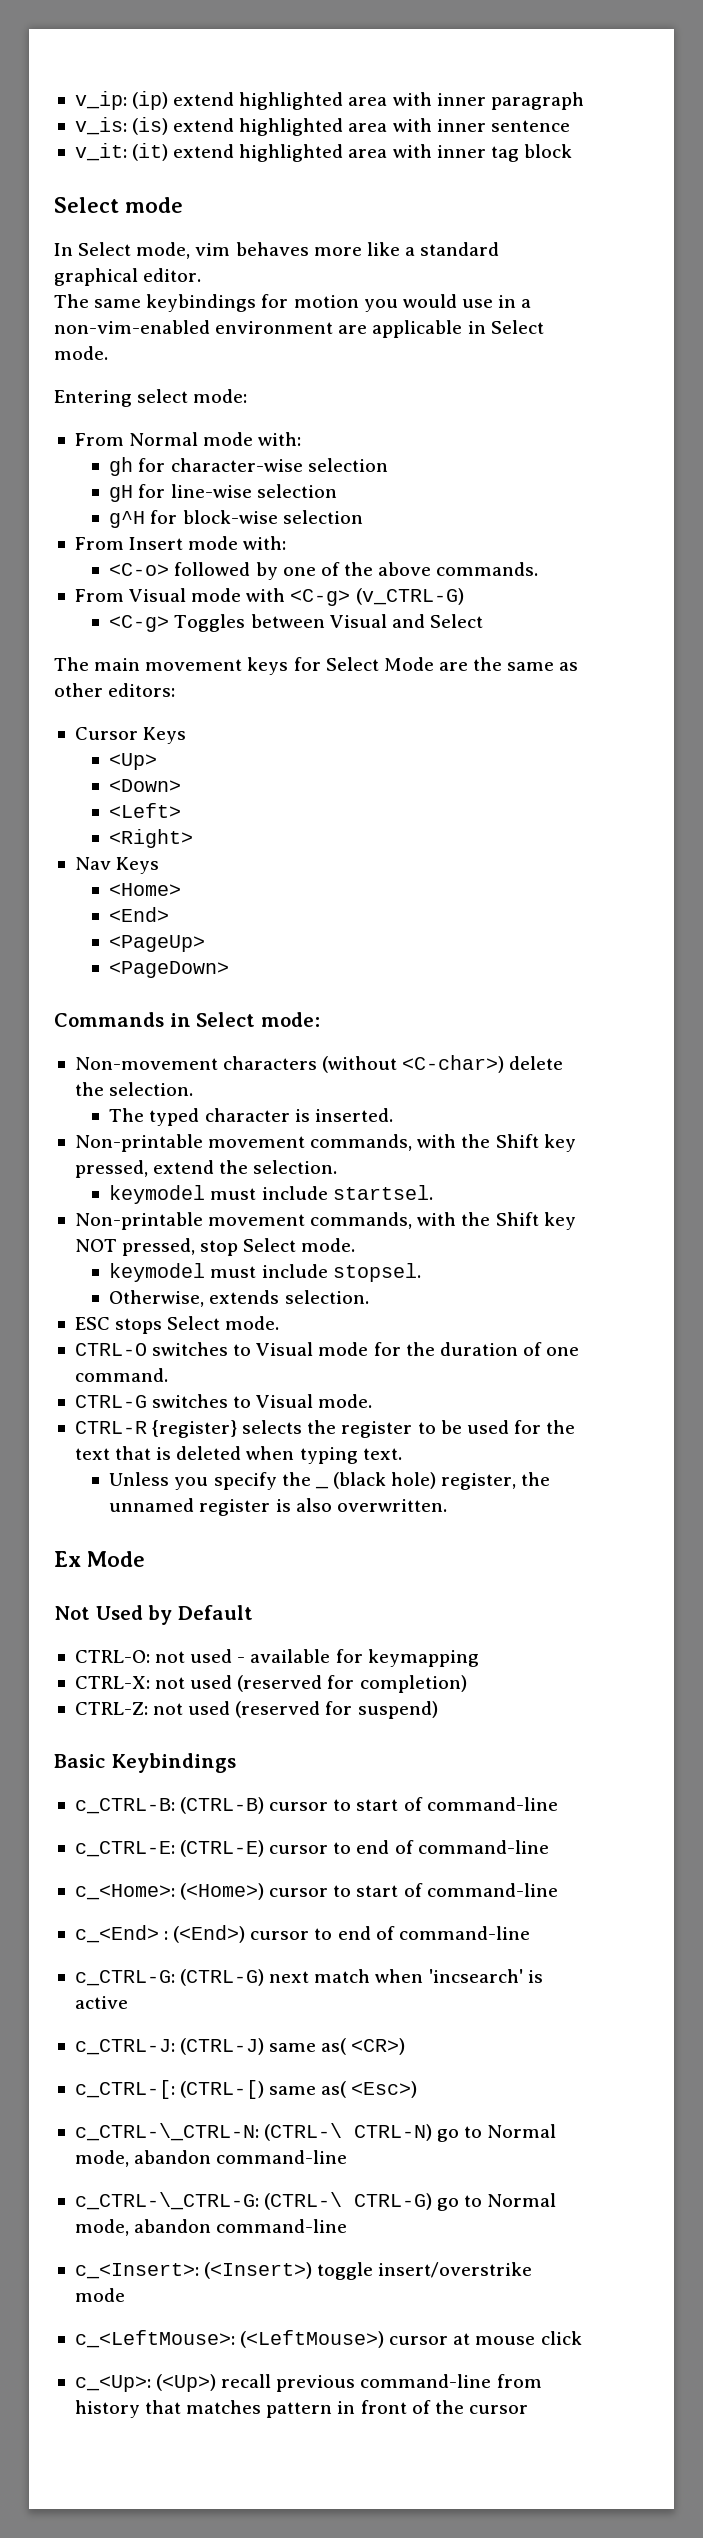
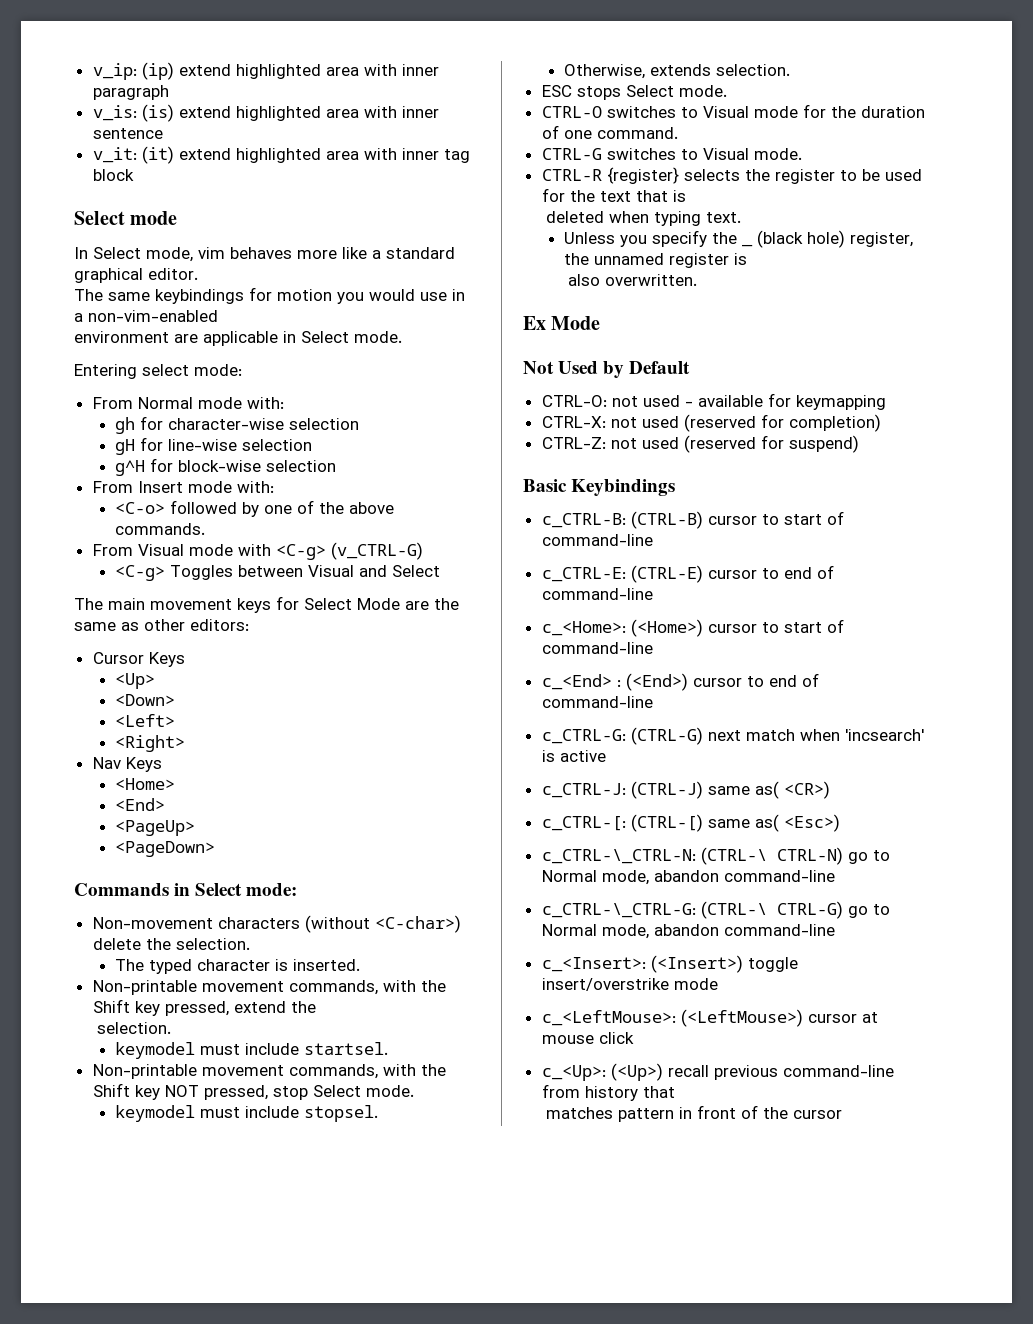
- The same keybindings for motion you would use in a non-vim-enabled environment are applicable in Select mode.
+ The same keybindings for motion you would use in a non-vim-enabled
+ environment are applicable in Select mode.
- Non-printable movement commands, with the Shift key pressed, extend the selection.
+ Non-printable movement commands, with the Shift key pressed, extend the
+ selection.
- CTRL-R {register} selects the register to be used for the text that is deleted when typing text.
+ CTRL-R {register} selects the register to be used for the text that is
+ deleted when typing text.
- Unless you specify the _ (black hole) register, the unnamed register is also overwritten.
+ Unless you specify the _ (black hole) register, the unnamed register is
+ also overwritten.
- c_<Up>: (<Up>) recall previous command-line from history that matches pattern in front of the cursor
+ c_<Up>: (<Up>) recall previous command-line from history that
+ matches pattern in front of the cursor

